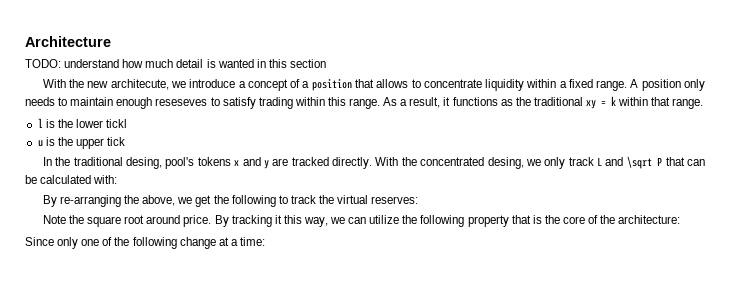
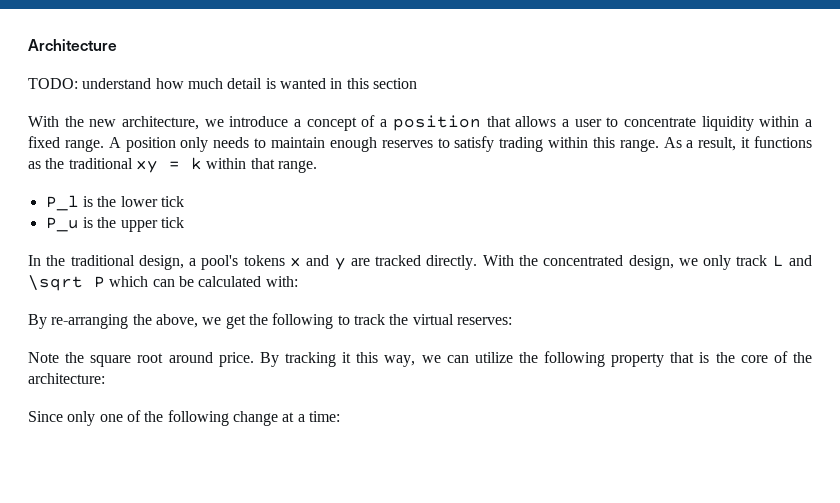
- With the new architecute, we introduce a concept of a position that allows to concentrate liquidity within a fixed range.
+ With the new architecture, we introduce a concept of a position that allows a user to concentrate liquidity within a fixed range.
- A position only needs to maintain enough reseseves to satisfy trading within this range.
+ A position only needs to maintain enough reserves to satisfy trading within this range.
- l is the lower tickl
- u is the upper tick
+ P_l is the lower tick
+ P_u is the upper tick
- In the traditional desing, pool's tokens x and y are tracked directly.
+ In the traditional design, a pool's tokens x and y are tracked directly.
- With the concentrated desing, we only track L and \sqrt P that can be calculated with:
+ With the concentrated design, we only track L and \sqrt P which can be calculated with:

